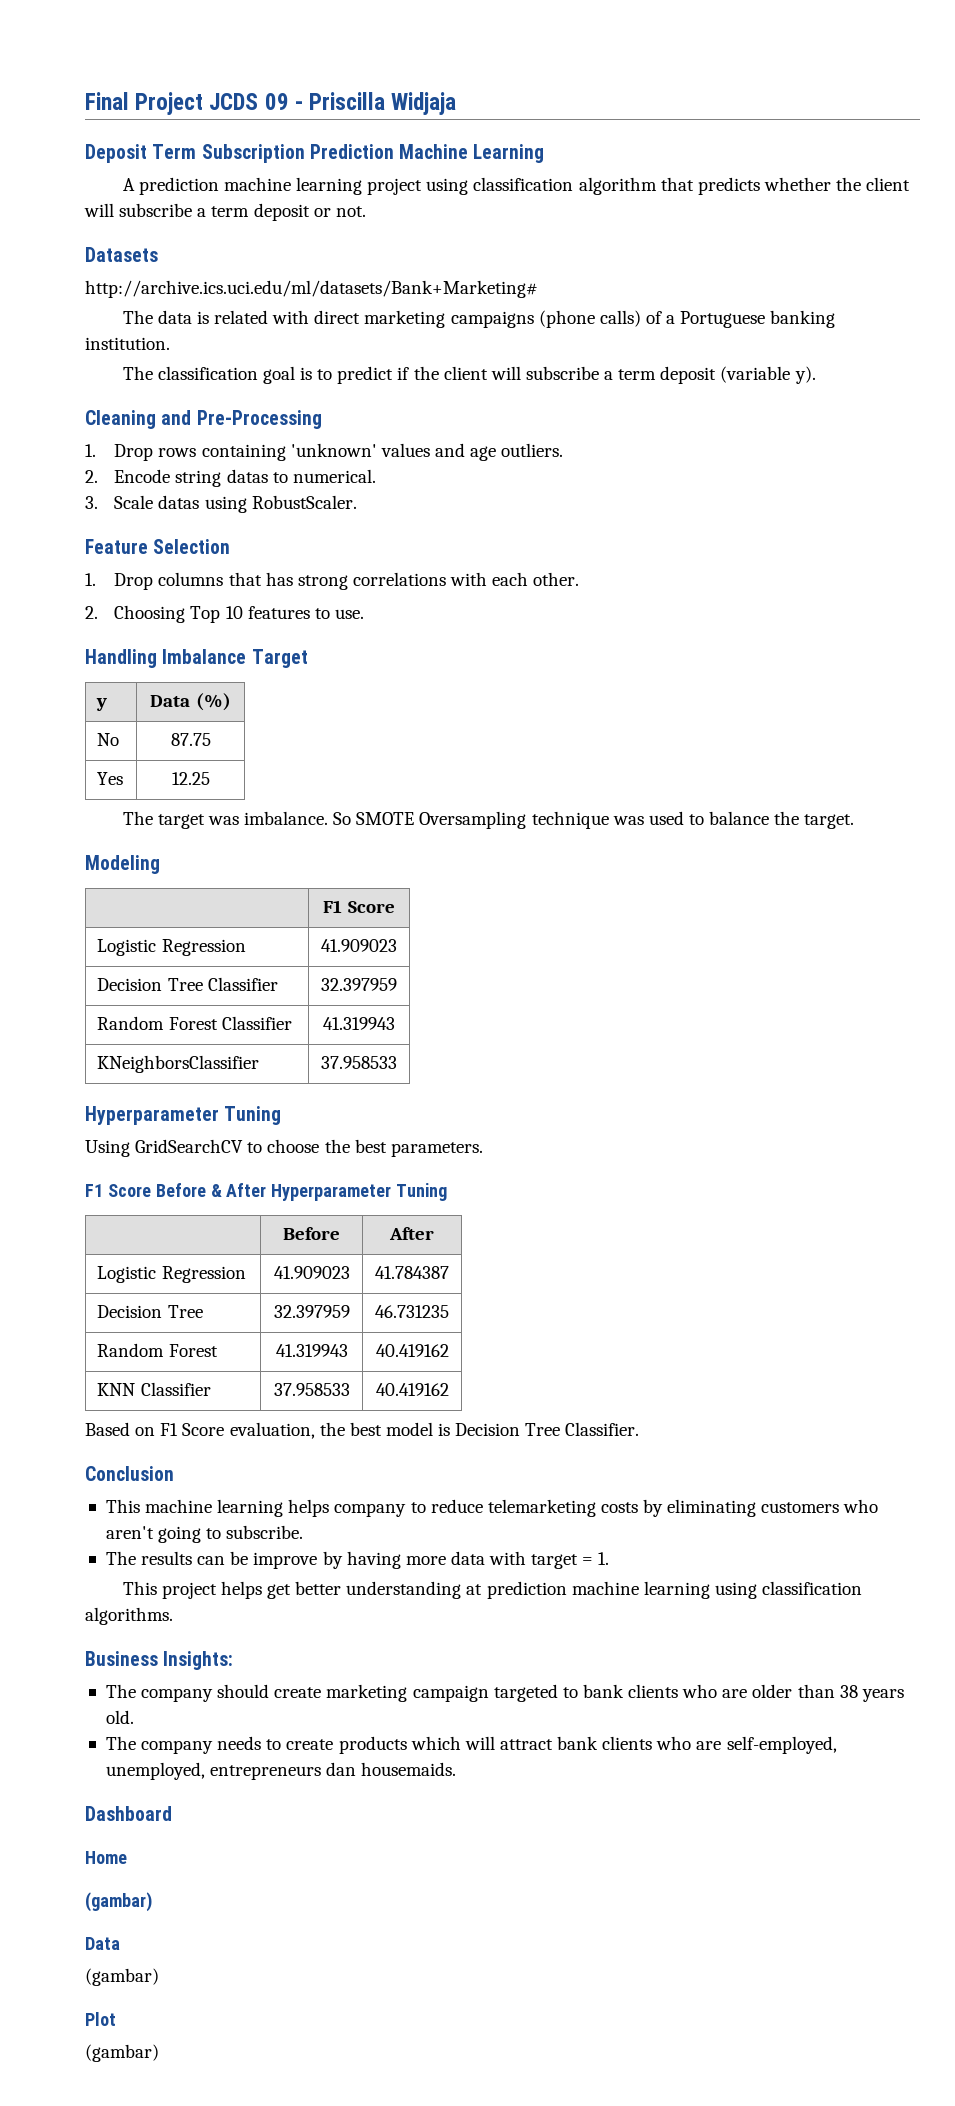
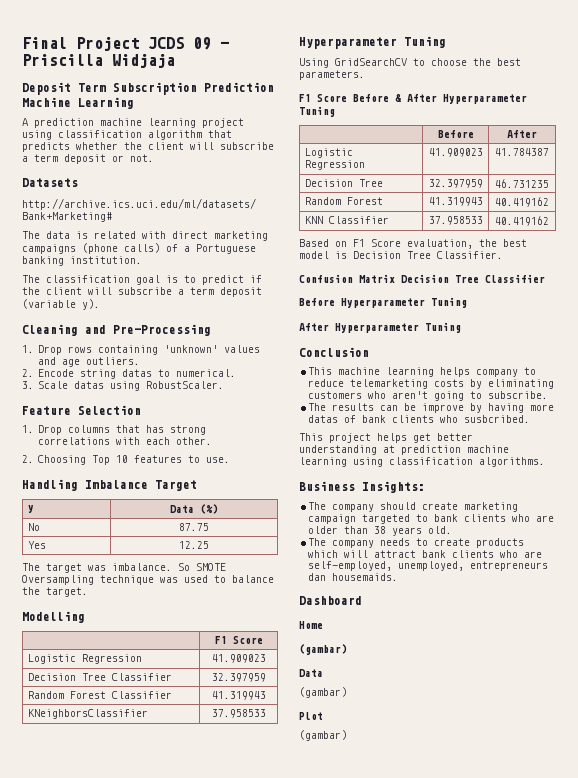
- Modeling
+ Modelling
+ Confusion Matrix Decision Tree Classifier
+ Before Hyperparameter Tuning
+ After Hyperparameter Tuning
- The results can be improve by having more data with target = 1.
+ The results can be improve by having more datas of bank clients who susbcribed.

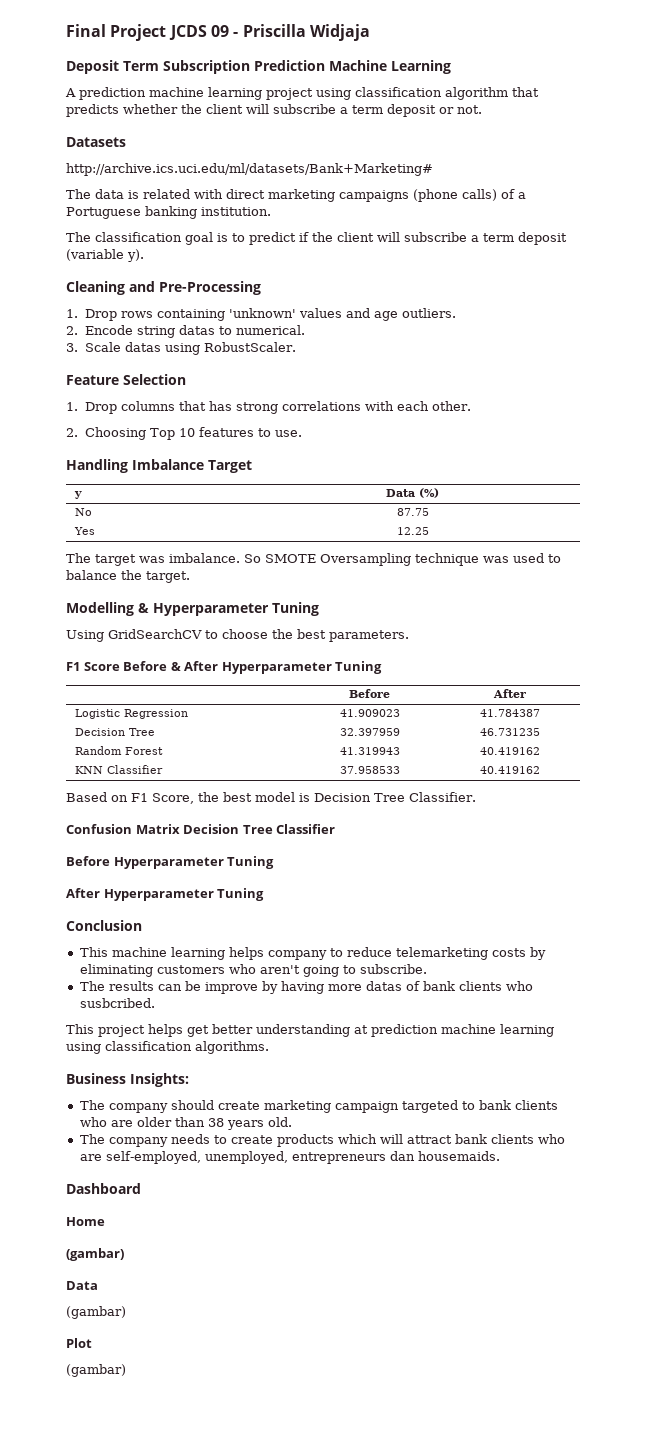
- Modelling
- | F1 Score
- Logistic Regression | 41.909023
- Decision Tree Classifier | 32.397959
- Random Forest Classifier | 41.319943
- KNeighborsClassifier | 37.958533
- Hyperparameter Tuning
+ Modelling & Hyperparameter Tuning
- Based on F1 Score evaluation, the best model is Decision Tree Classifier.
+ Based on F1 Score, the best model is Decision Tree Classifier.

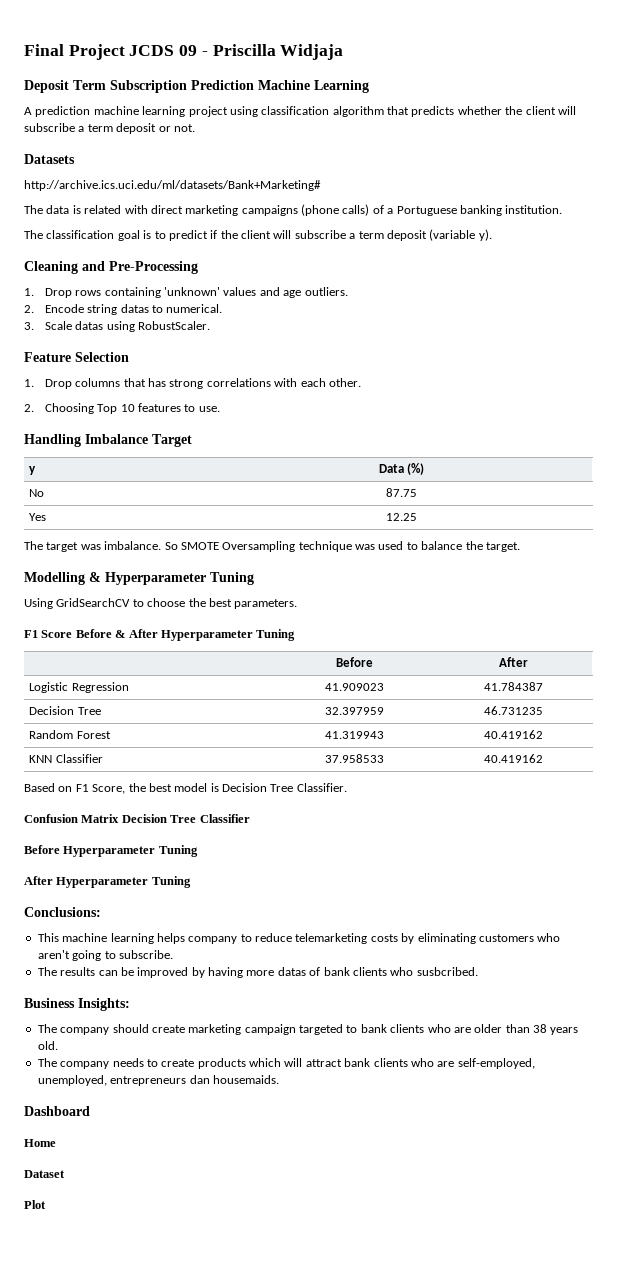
- Conclusion
+ Conclusions:
- The results can be improve by having more datas of bank clients who susbcribed.
+ The results can be improved by having more datas of bank clients who susbcribed.
- This project helps get better understanding at prediction machine learning using classification algorithms.
  Home
- (gambar)
- Data
- (gambar)
+ Dataset
  Plot
- (gambar)

